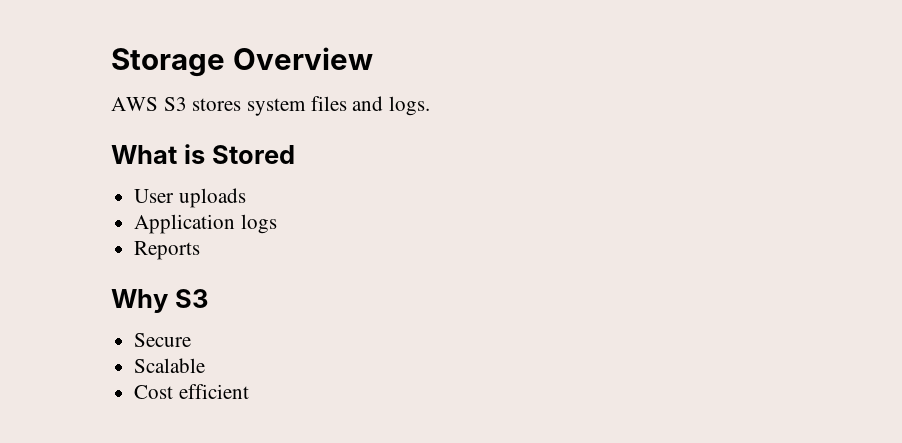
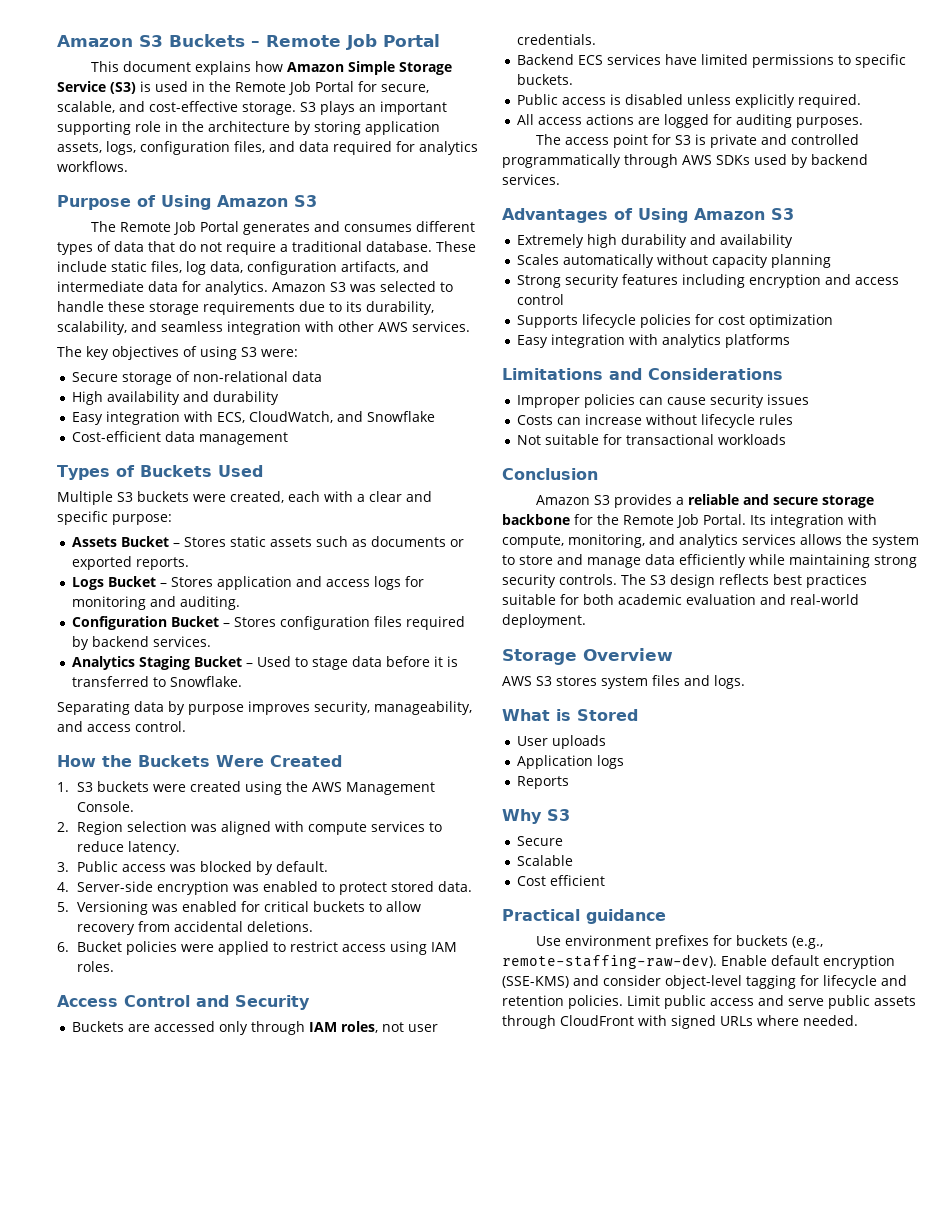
+ Amazon S3 Buckets – Remote Job Portal
+ This document explains how Amazon Simple Storage Service (S3) is used in the Remote Job Portal for secure, scalable, and cost-effective storage. S3 plays an important supporting role in the architecture by storing application assets, logs, configuration files, and data required for analytics workflows.
+ Purpose of Using Amazon S3
+ The Remote Job Portal generates and consumes different types of data that do not require a traditional database. These include static files, log data, configuration artifacts, and intermediate data for analytics. Amazon S3 was selected to handle these storage requirements due to its durability, scalability, and seamless integration with other AWS services.
+ The key objectives of using S3 were:
+ Secure storage of non-relational data
+ High availability and durability
+ Easy integration with ECS, CloudWatch, and Snowflake
+ Cost-efficient data management
+ Types of Buckets Used
+ Multiple S3 buckets were created, each with a clear and specific purpose:
+ Assets Bucket – Stores static assets such as documents or exported reports.
+ Logs Bucket – Stores application and access logs for monitoring and auditing.
+ Configuration Bucket – Stores configuration files required by backend services.
+ Analytics Staging Bucket – Used to stage data before it is transferred to Snowflake.
+ Separating data by purpose improves security, manageability, and access control.
+ How the Buckets Were Created
+ 1. S3 buckets were created using the AWS Management Console.
+ 2. Region selection was aligned with compute services to reduce latency.
+ 3. Public access was blocked by default.
+ 4. Server-side encryption was enabled to protect stored data.
+ 5. Versioning was enabled for critical buckets to allow recovery from accidental deletions.
+ 6. Bucket policies were applied to restrict access using IAM roles.
+ Access Control and Security
+ Buckets are accessed only through IAM roles, not user credentials.
+ Backend ECS services have limited permissions to specific buckets.
+ Public access is disabled unless explicitly required.
+ All access actions are logged for auditing purposes.
+ The access point for S3 is private and controlled programmatically through AWS SDKs used by backend services.
+ Advantages of Using Amazon S3
+ Extremely high durability and availability
+ Scales automatically without capacity planning
+ Strong security features including encryption and access control
+ Supports lifecycle policies for cost optimization
+ Easy integration with analytics platforms
+ Limitations and Considerations
+ Improper policies can cause security issues
+ Costs can increase without lifecycle rules
+ Not suitable for transactional workloads
+ Conclusion
+ Amazon S3 provides a reliable and secure storage backbone for the Remote Job Portal. Its integration with compute, monitoring, and analytics services allows the system to store and manage data efficiently while maintaining strong security controls. The S3 design reflects best practices suitable for both academic evaluation and real-world deployment.
+ Practical guidance
+ Use environment prefixes for buckets (e.g., remote-staffing-raw-dev). Enable default encryption (SSE-KMS) and consider object-level tagging for lifecycle and retention policies. Limit public access and serve public assets through CloudFront with signed URLs where needed.

